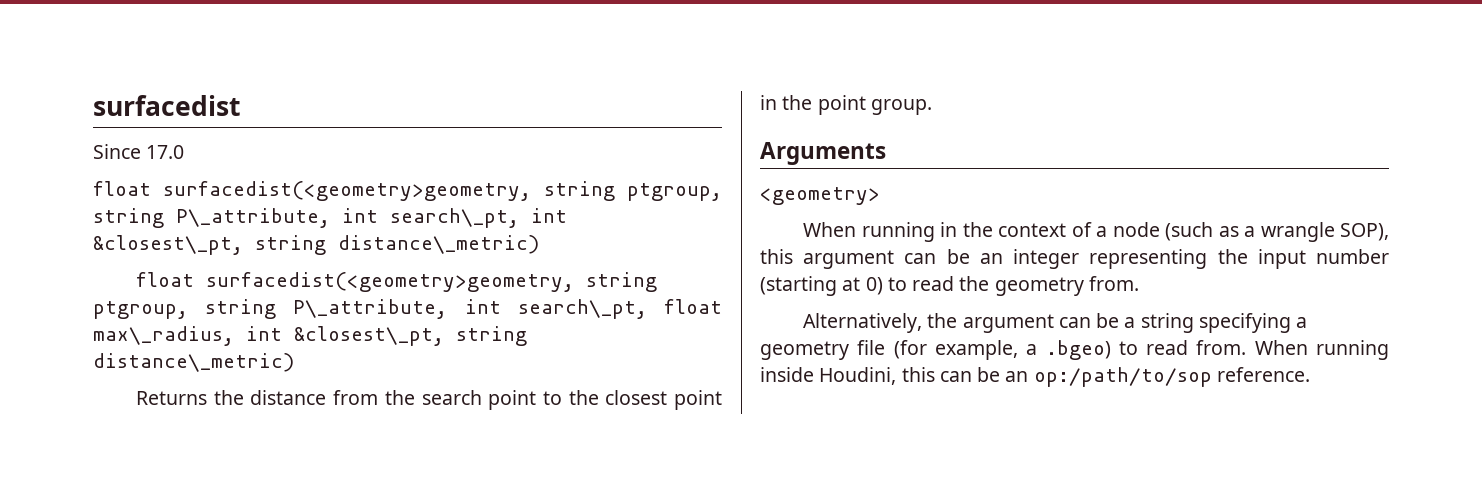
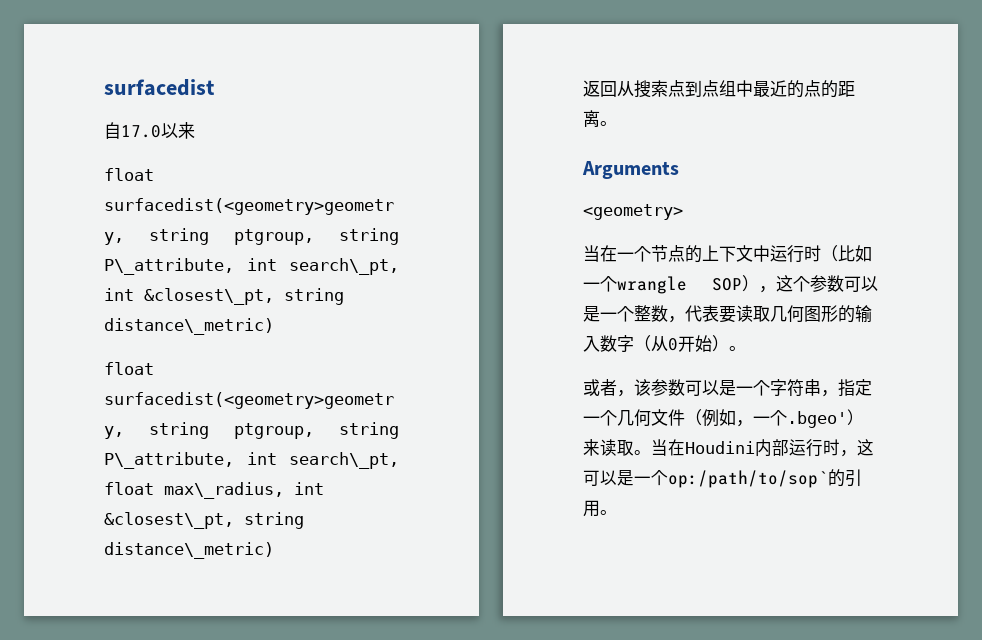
- Since 17.0
+ 自17.0以来
- Returns the distance from the search point to the closest point in the point group.
+ 返回从搜索点到点组中最近的点的距离。
  Arguments
  <geometry>
- When running in the context of a node (such as a wrangle SOP), this argument can be an integer representing the input number (starting at 0) to read the geometry from.
- Alternatively, the argument can be a string specifying a geometry file (for example, a .bgeo) to read from. When running inside Houdini, this can be an op:/path/to/sop reference.
+ 当在一个节点的上下文中运行时（比如一个wrangle SOP），这个参数可以是一个整数，代表要读取几何图形的输入数字（从0开始）。
+ 或者，该参数可以是一个字符串，指定一个几何文件（例如，一个.bgeo'）来读取。当在Houdini内部运行时，这可以是一个op:/path/to/sop`的引用。

